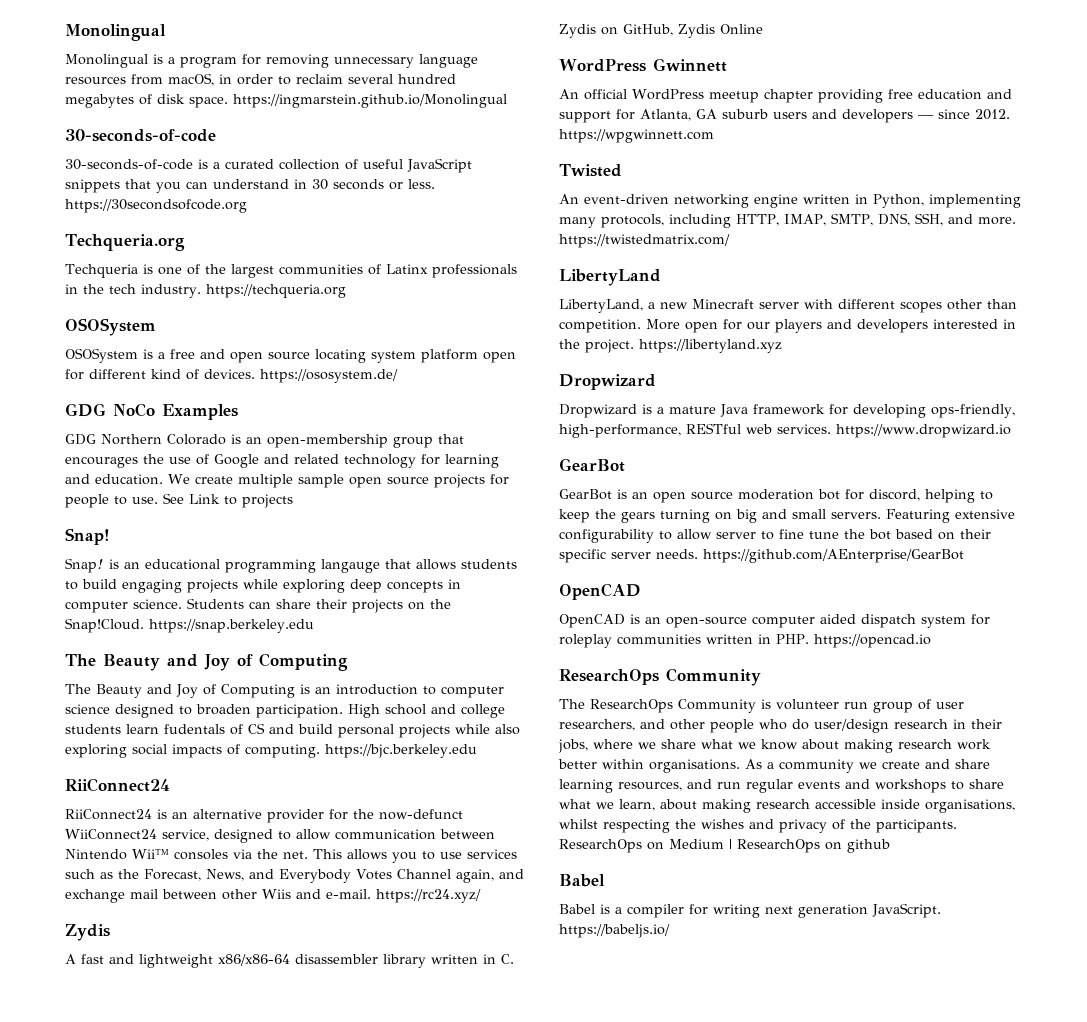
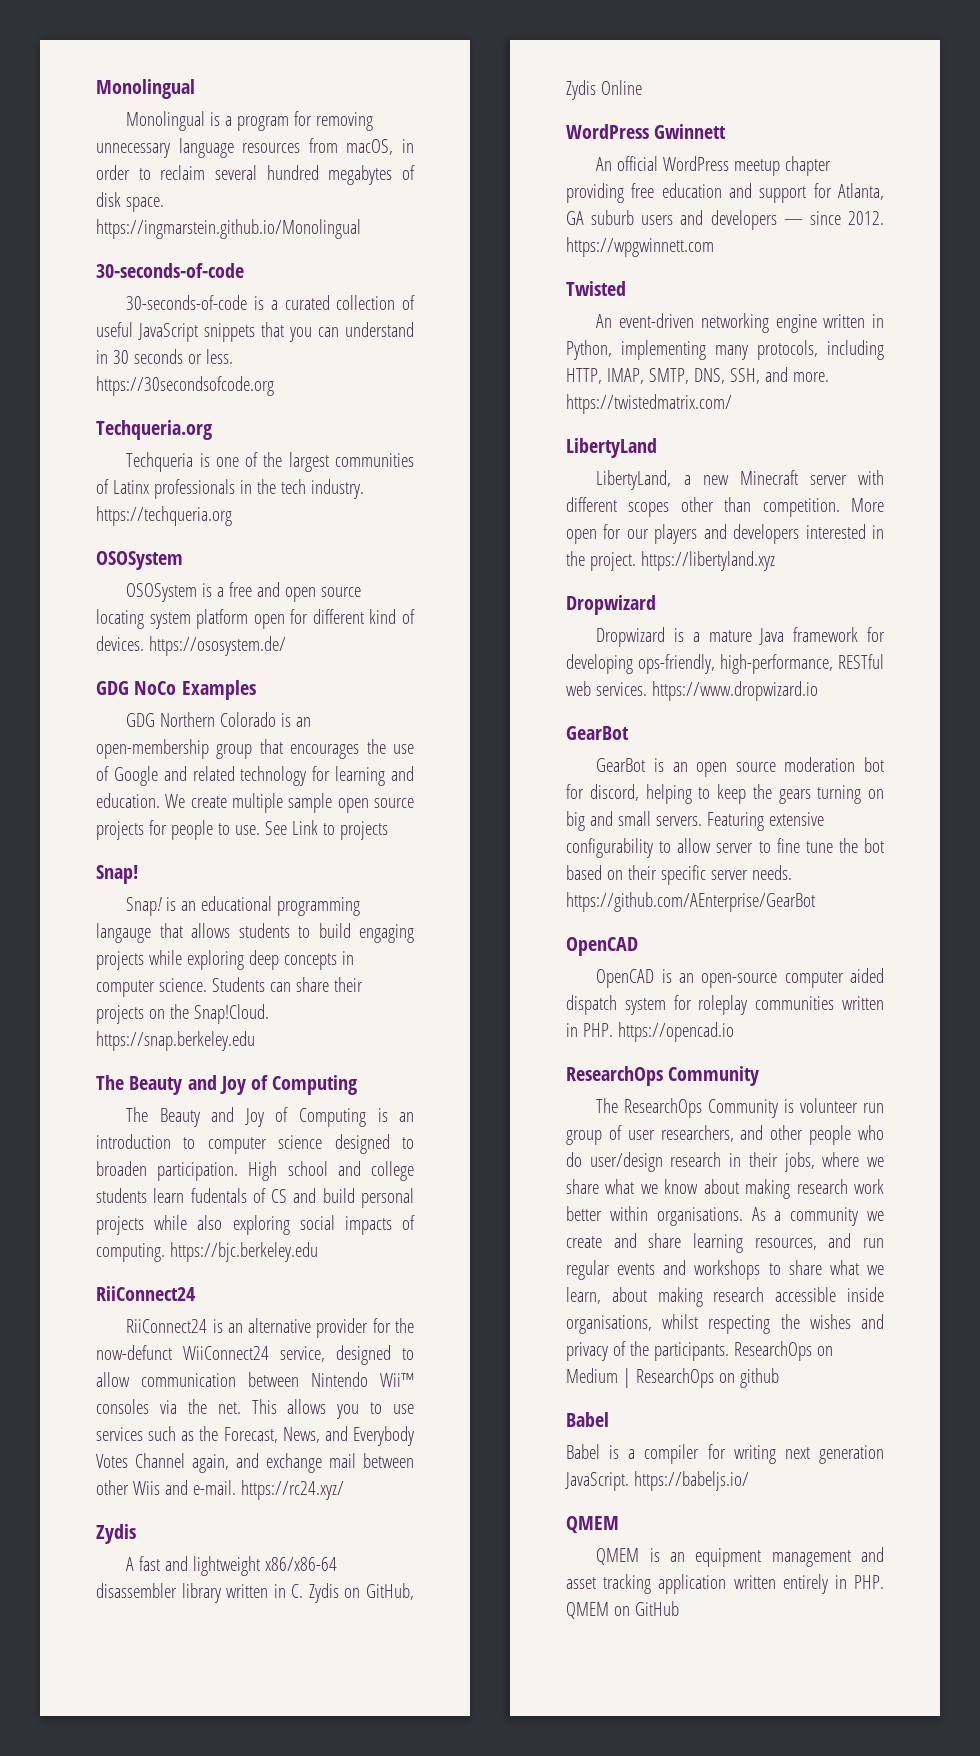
  Babel is a compiler for writing next generation JavaScript. https://babeljs.io/
+ QMEM
+ QMEM is an equipment management and asset tracking application written entirely in PHP. QMEM on GitHub

